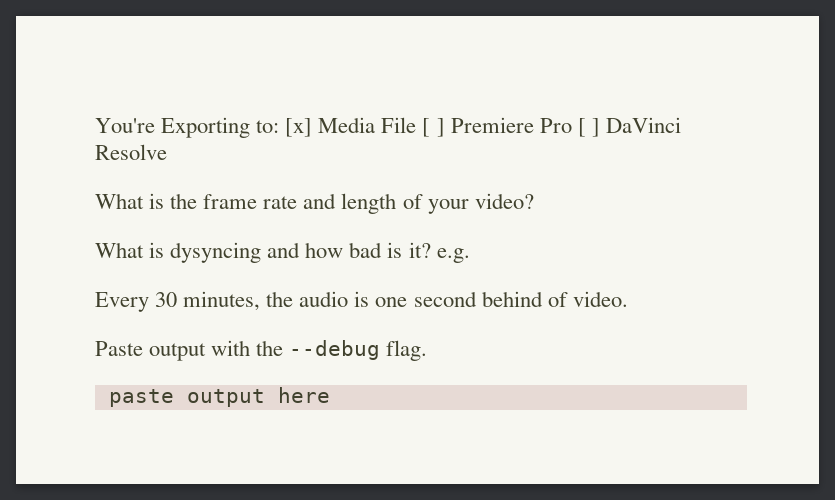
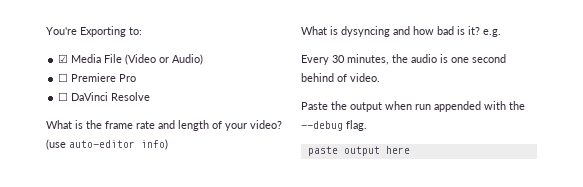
- You're Exporting to: [x] Media File [ ] Premiere Pro [ ] DaVinci Resolve
+ You're Exporting to:
+ ☑ Media File (Video or Audio)
+ ☐ Premiere Pro
+ ☐ DaVinci Resolve
+ (use auto-editor info)
- Paste output with the --debug flag.
+ Paste the output when run appended with the --debug flag.

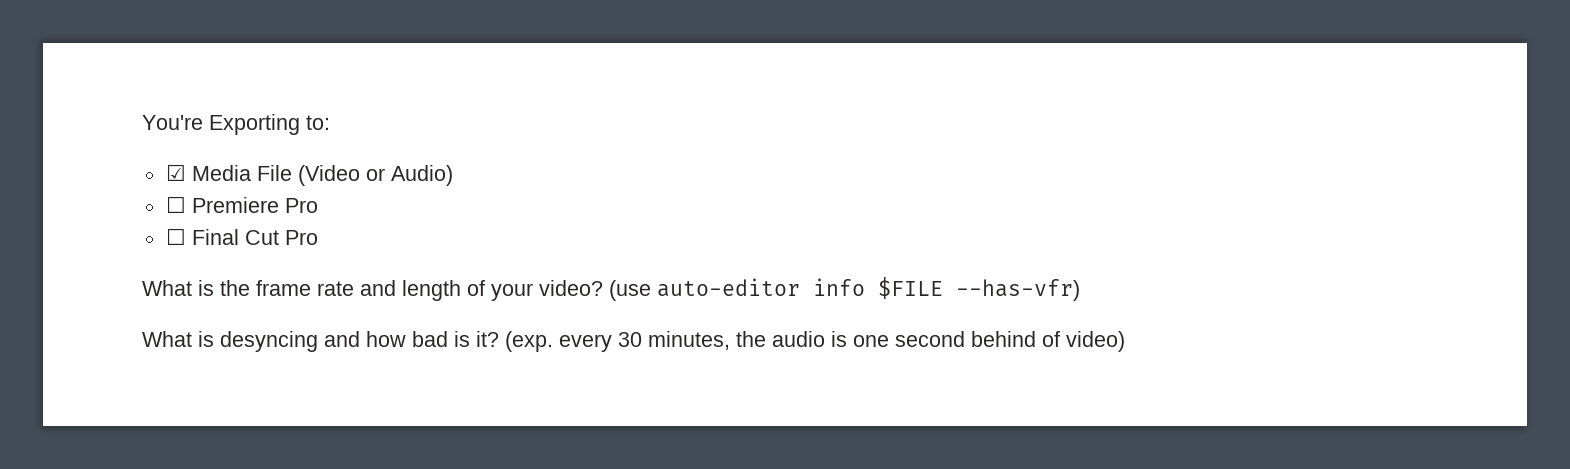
- ☐ DaVinci Resolve
+ ☐ Final Cut Pro
- (use auto-editor info)
- What is dysyncing and how bad is it? e.g.
- Every 30 minutes, the audio is one second behind of video.
- Paste the output when run appended with the --debug flag.
- paste output here
+ (use auto-editor info $FILE --has-vfr)
+ What is desyncing and how bad is it? (exp. every 30 minutes, the audio is one second behind of video)

